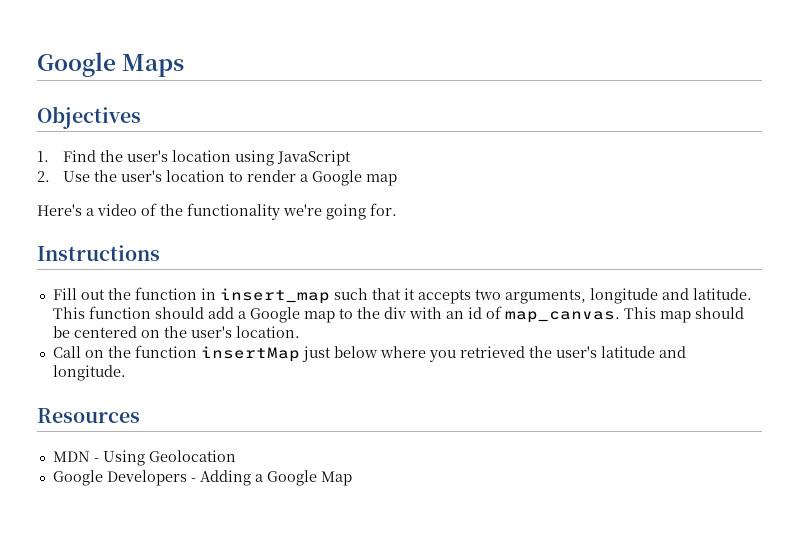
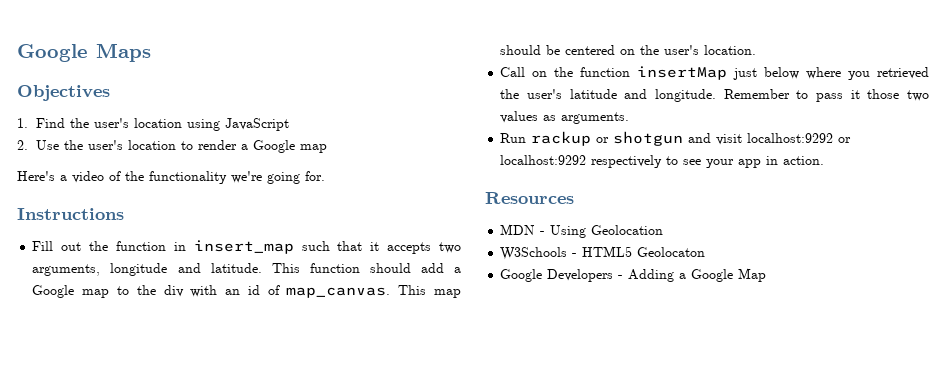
+ Remember to pass it those two values as arguments.
+ Run rackup or shotgun and visit localhost:9292 or localhost:9292 respectively to see your app in action.
+ W3Schools - HTML5 Geolocaton

